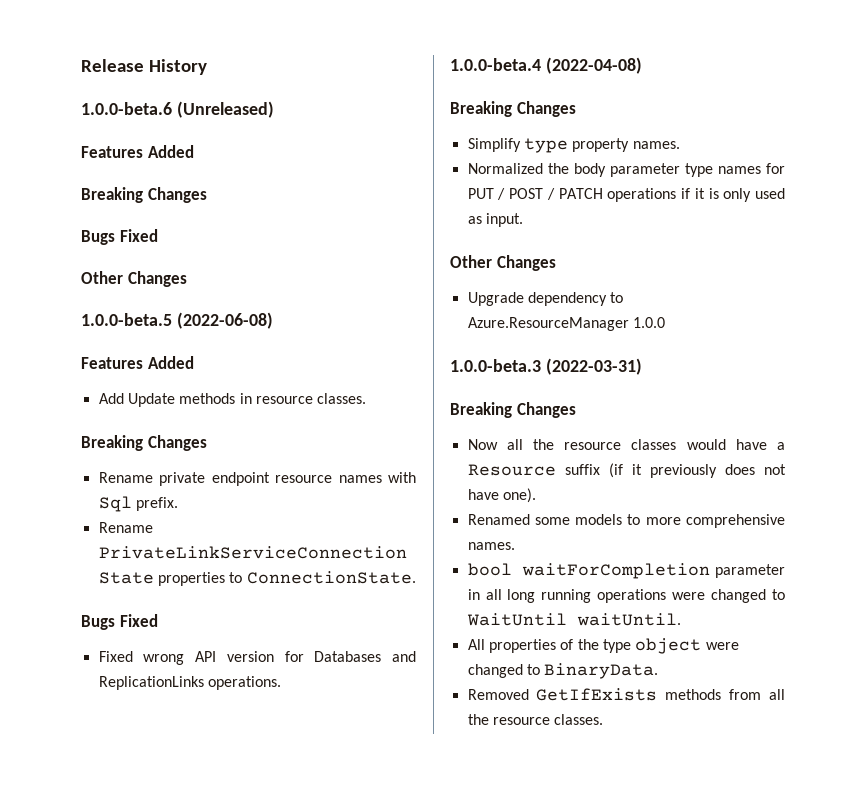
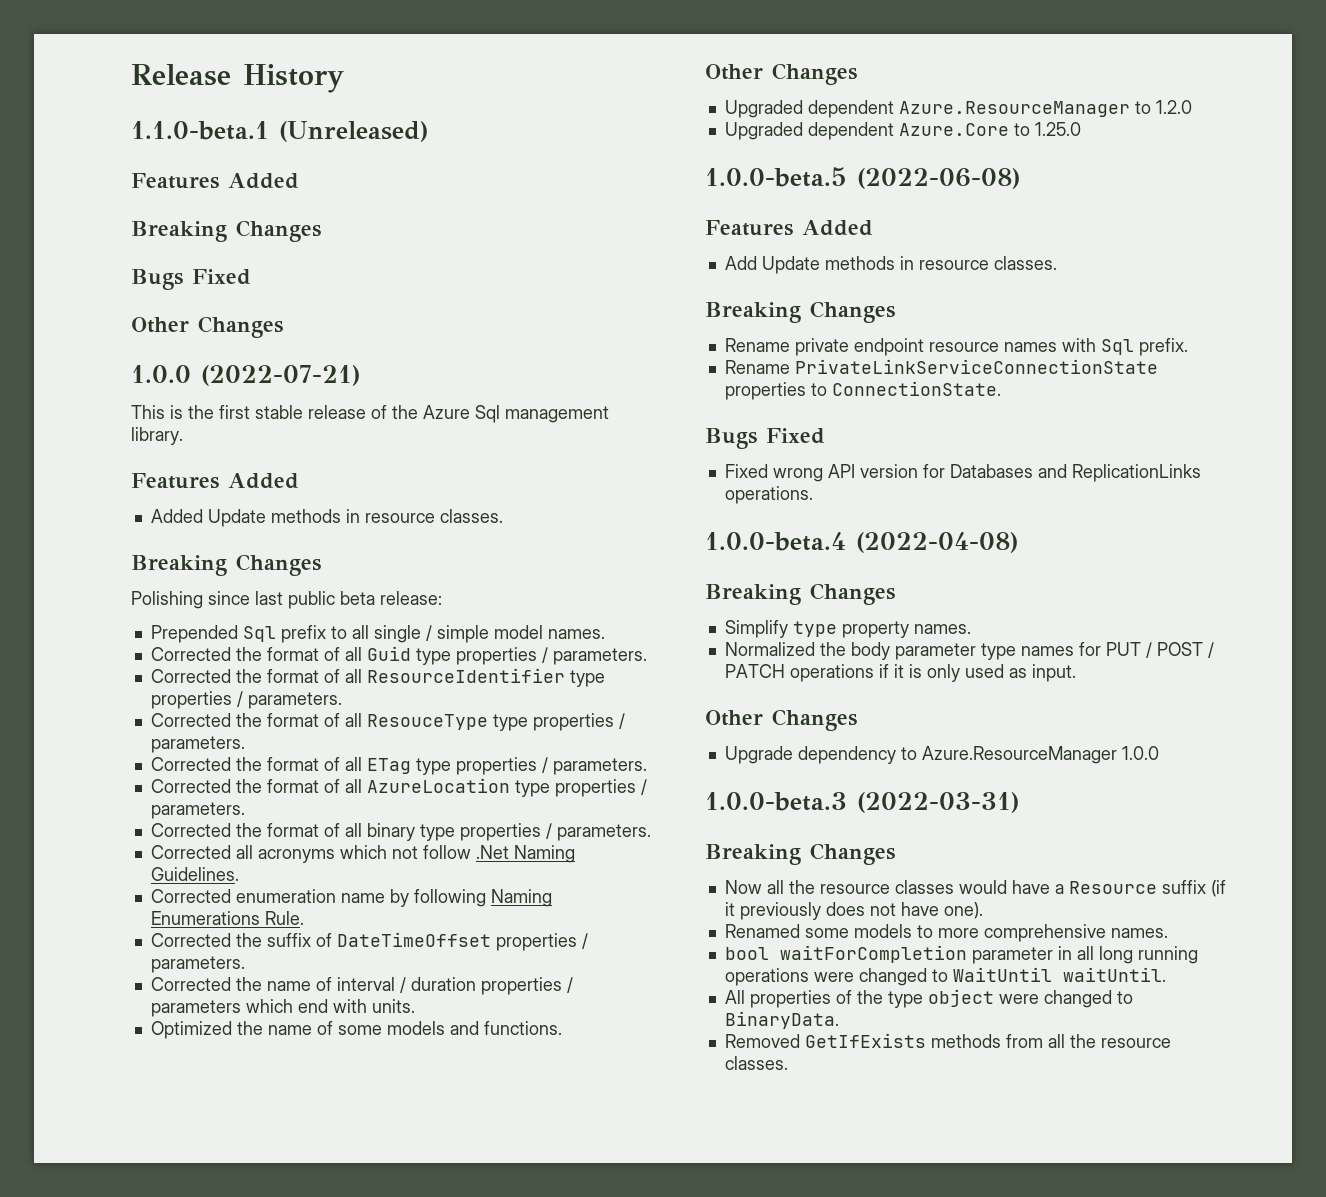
- 1.0.0-beta.6 (Unreleased)
+ 1.1.0-beta.1 (Unreleased)
+ 1.0.0 (2022-07-21)
+ This is the first stable release of the Azure Sql management library.
+ Features Added
+ Added Update methods in resource classes.
+ Breaking Changes
+ Polishing since last public beta release:
+ Prepended Sql prefix to all single / simple model names.
+ Corrected the format of all Guid type properties / parameters.
+ Corrected the format of all ResourceIdentifier type properties / parameters.
+ Corrected the format of all ResouceType type properties / parameters.
+ Corrected the format of all ETag type properties / parameters.
+ Corrected the format of all AzureLocation type properties / parameters.
+ Corrected the format of all binary type properties / parameters.
+ Corrected all acronyms which not follow .Net Naming Guidelines.
+ Corrected enumeration name by following Naming Enumerations Rule.
+ Corrected the suffix of DateTimeOffset properties / parameters.
+ Corrected the name of interval / duration properties / parameters which end with units.
+ Optimized the name of some models and functions.
+ Other Changes
+ Upgraded dependent Azure.ResourceManager to 1.2.0
+ Upgraded dependent Azure.Core to 1.25.0

